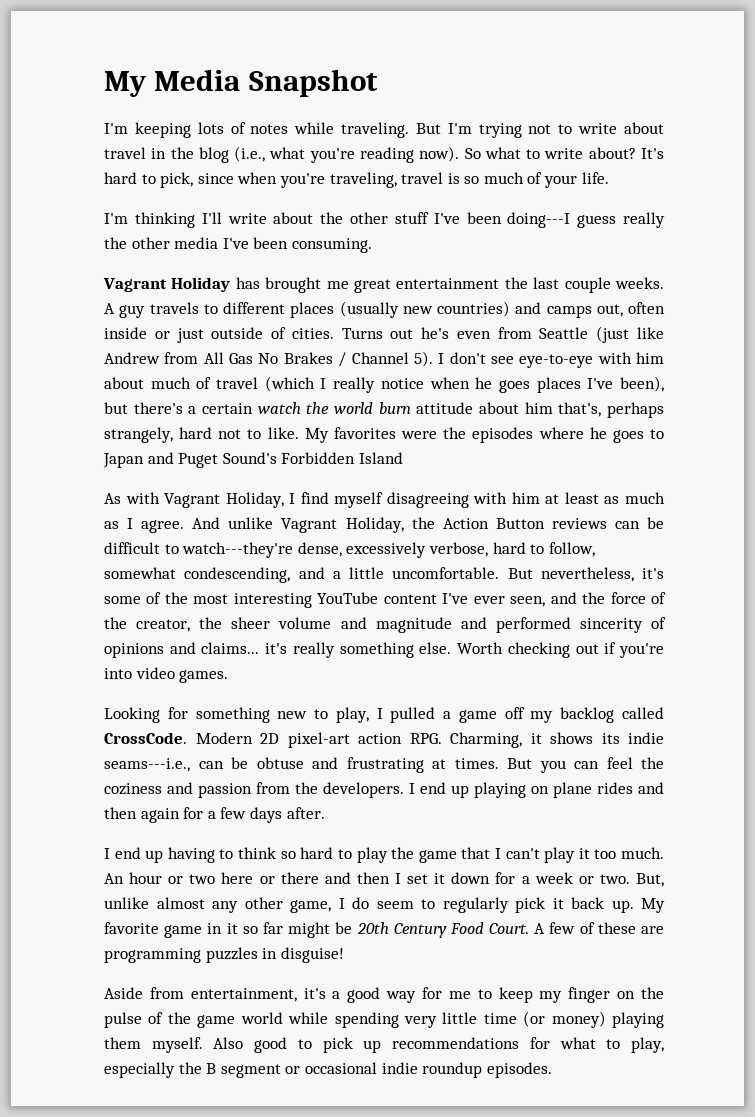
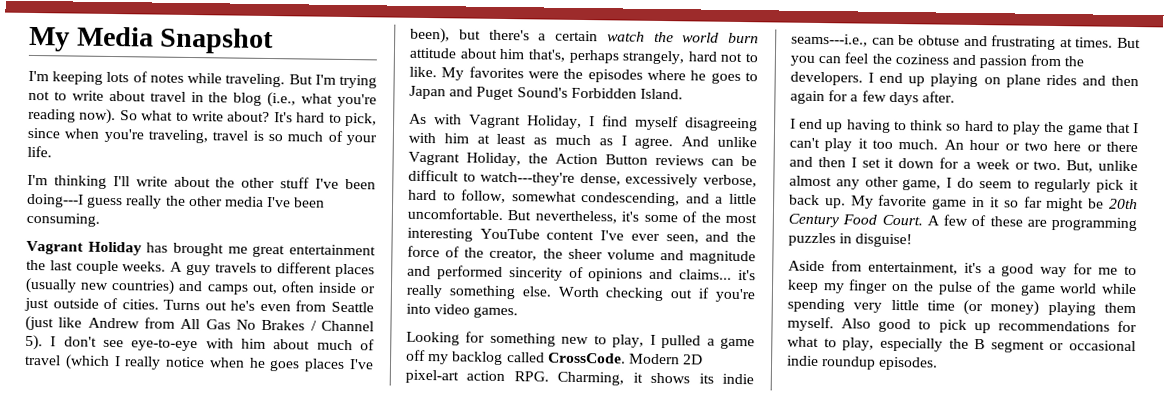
- My favorites were the episodes where he goes to Japan and Puget Sound's Forbidden Island
+ My favorites were the episodes where he goes to Japan and Puget Sound's Forbidden Island.

